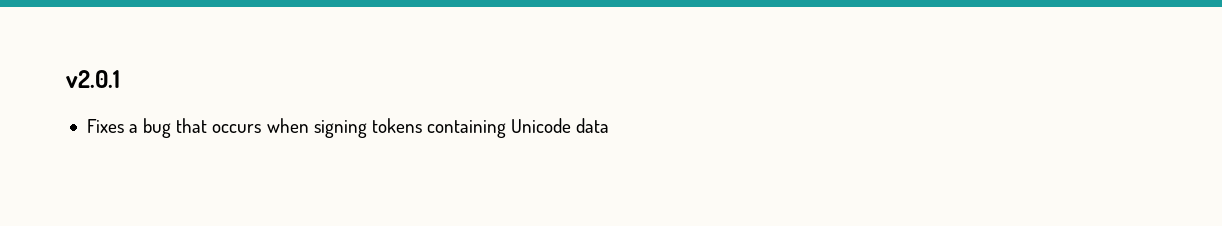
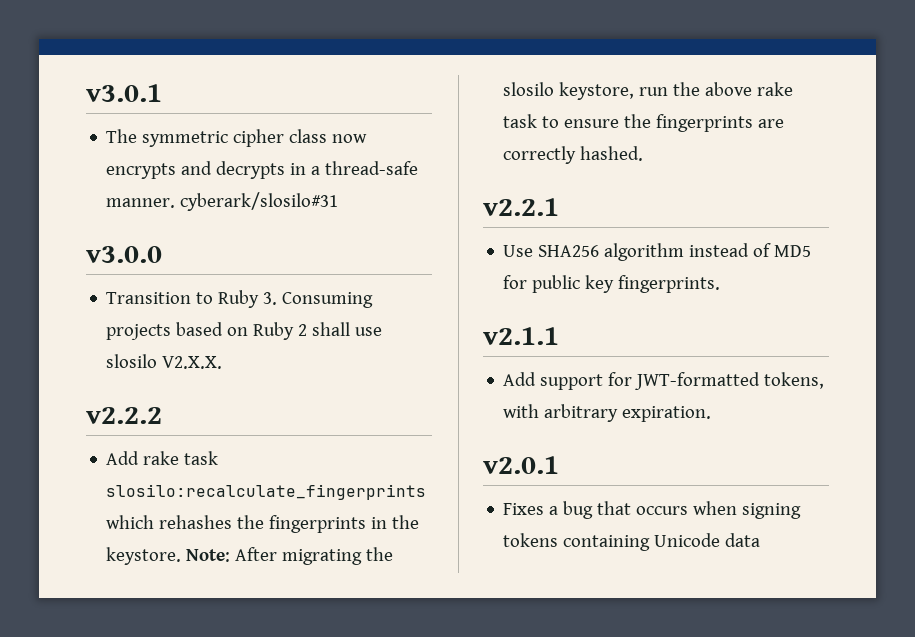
+ v3.0.1
+ The symmetric cipher class now encrypts and decrypts in a thread-safe manner. cyberark/slosilo#31
+ v3.0.0
+ Transition to Ruby 3. Consuming projects based on Ruby 2 shall use slosilo V2.X.X.
+ v2.2.2
+ Add rake task slosilo:recalculate_fingerprints which rehashes the fingerprints in the keystore. Note: After migrating the slosilo keystore, run the above rake task to ensure the fingerprints are correctly hashed.
+ v2.2.1
+ Use SHA256 algorithm instead of MD5 for public key fingerprints.
+ v2.1.1
+ Add support for JWT-formatted tokens, with arbitrary expiration.

